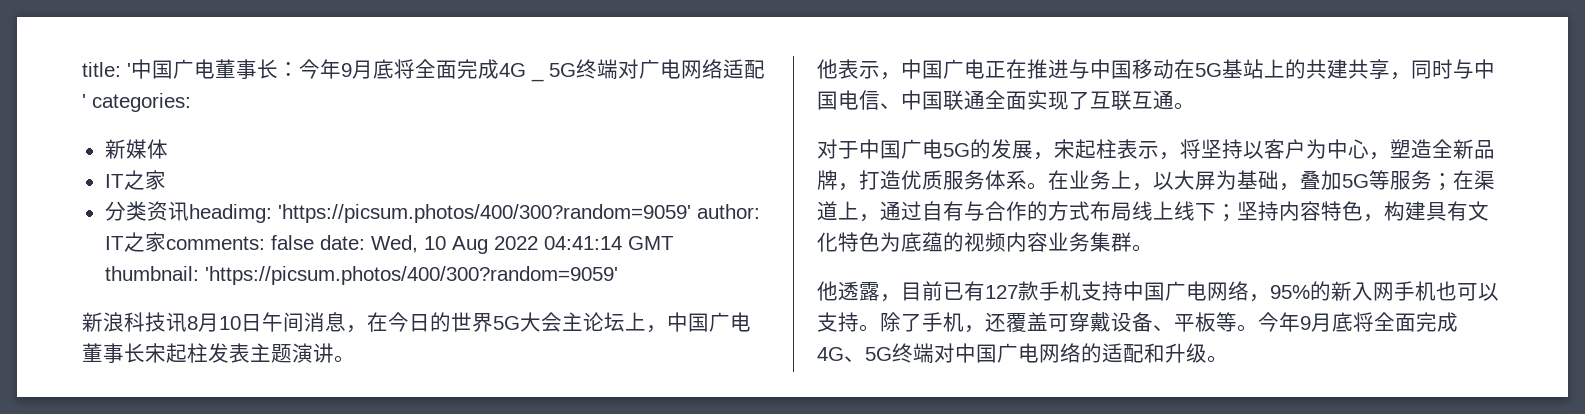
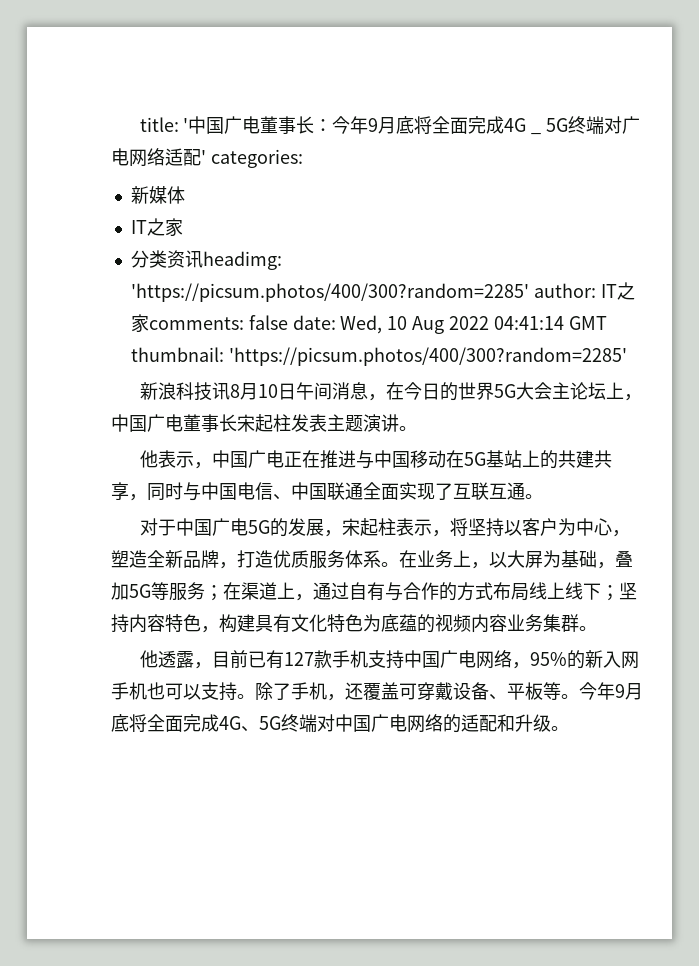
- 分类资讯headimg: 'https://picsum.photos/400/300?random=9059' author: IT之家comments: false date: Wed, 10 Aug 2022 04:41:14 GMT thumbnail: 'https://picsum.photos/400/300?random=9059'
+ 分类资讯headimg: 'https://picsum.photos/400/300?random=2285' author: IT之家comments: false date: Wed, 10 Aug 2022 04:41:14 GMT thumbnail: 'https://picsum.photos/400/300?random=2285'

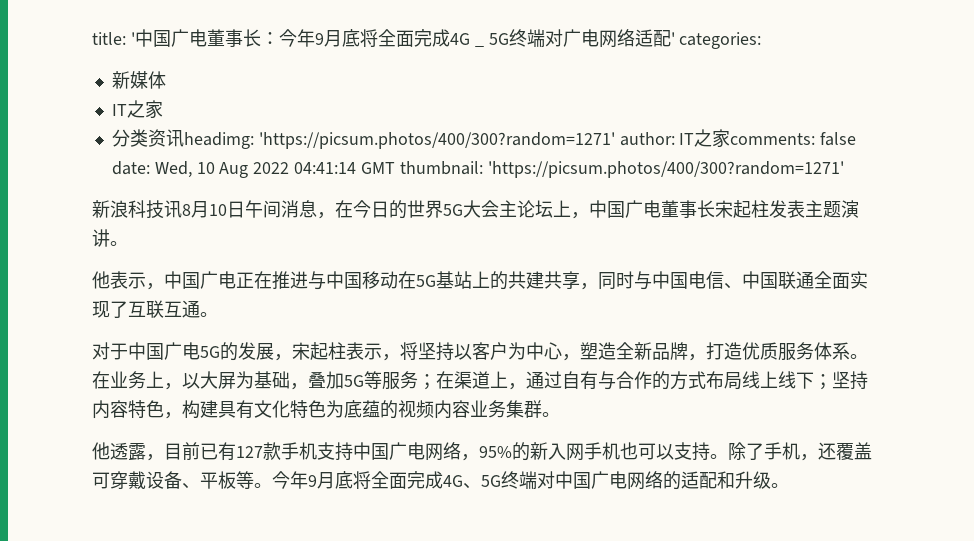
- 分类资讯headimg: 'https://picsum.photos/400/300?random=2285' author: IT之家comments: false date: Wed, 10 Aug 2022 04:41:14 GMT thumbnail: 'https://picsum.photos/400/300?random=2285'
+ 分类资讯headimg: 'https://picsum.photos/400/300?random=1271' author: IT之家comments: false date: Wed, 10 Aug 2022 04:41:14 GMT thumbnail: 'https://picsum.photos/400/300?random=1271'

